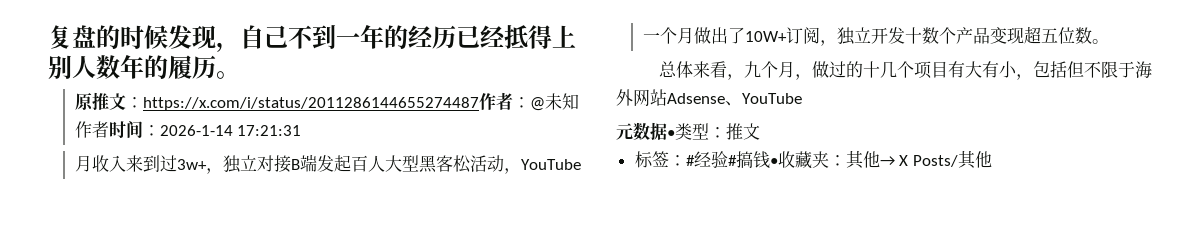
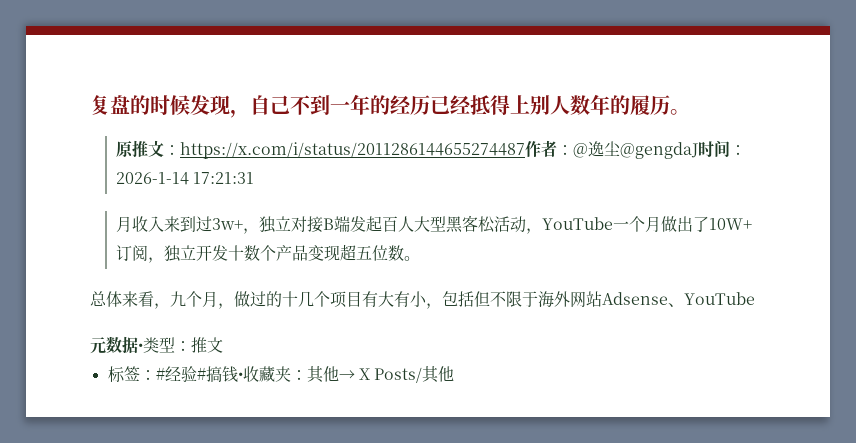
- 原推文：https://x.com/i/status/2011286144655274487作者：@未知作者时间：2026-1-14 17:21:31
+ 原推文：https://x.com/i/status/2011286144655274487作者：@逸尘@gengdaJ时间：2026-1-14 17:21:31

